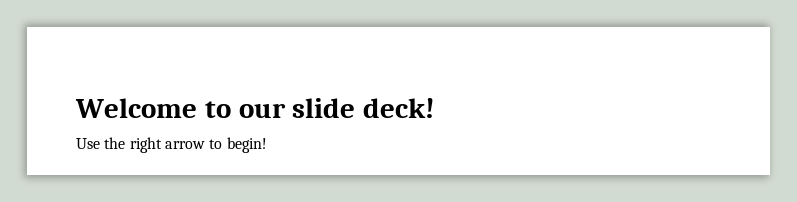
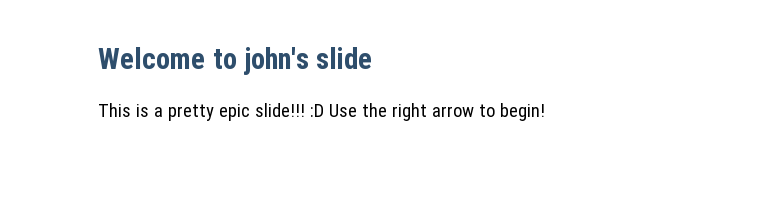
- Welcome to our slide deck!
- Use the right arrow to begin!
+ Welcome to john's slide
+ This is a pretty epic slide!!! :D Use the right arrow to begin!

